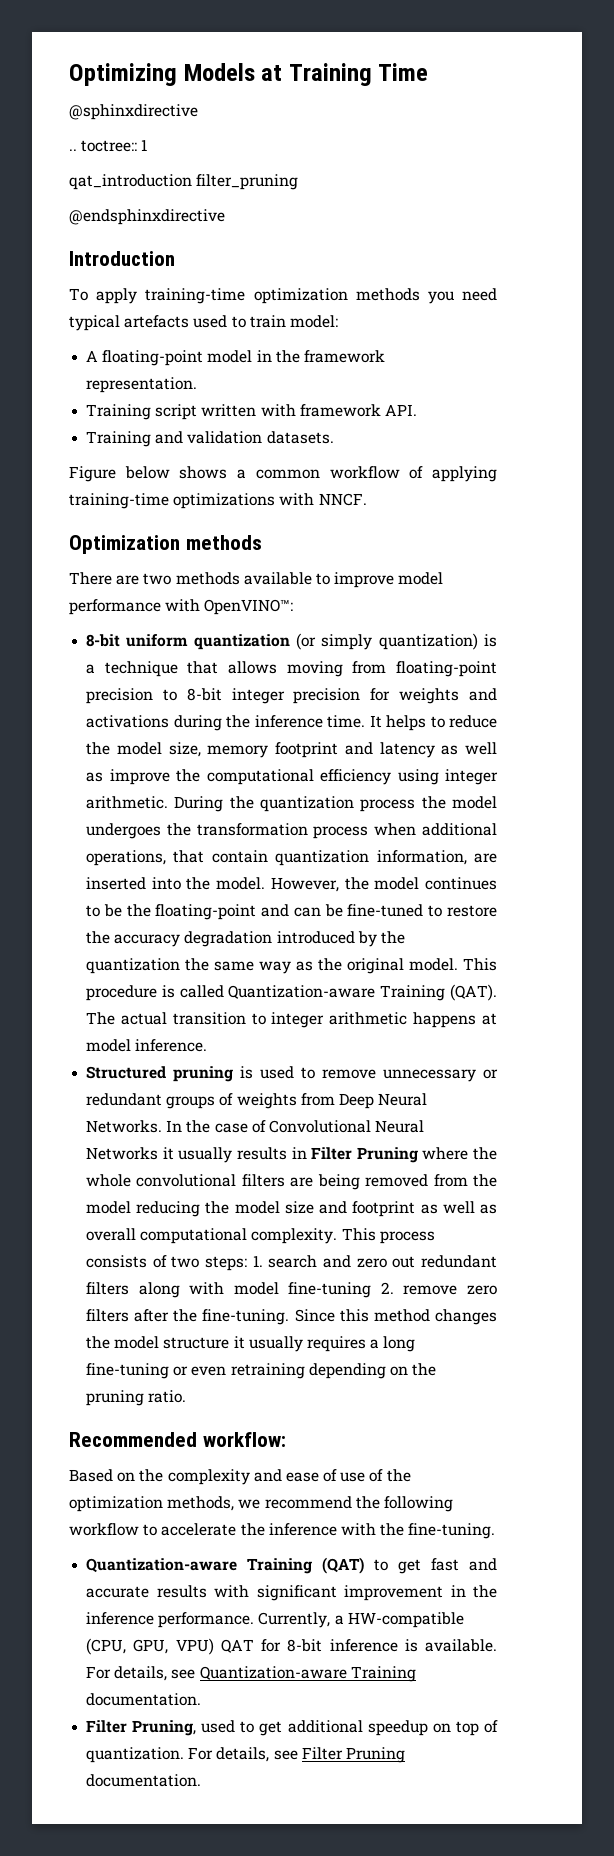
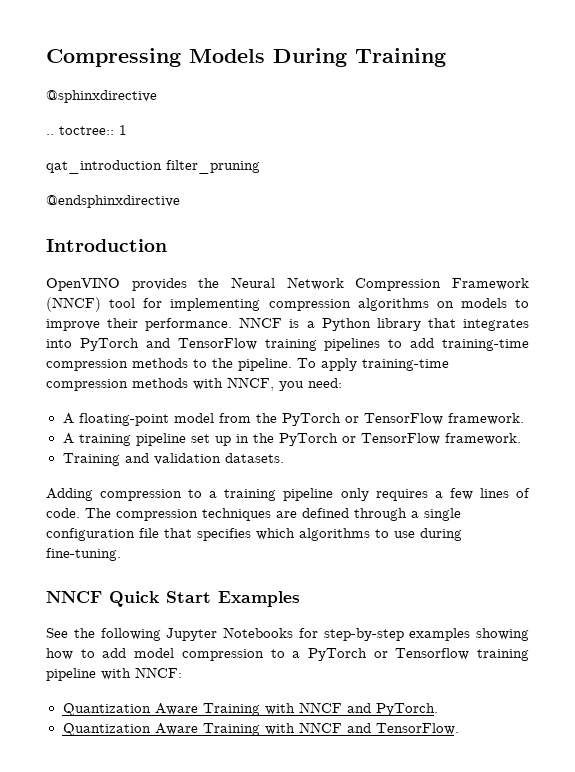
- Optimizing Models at Training Time
+ Compressing Models During Training
- To apply training-time optimization methods you need typical artefacts used to train model:
- A floating-point model in the framework representation.
- Training script written with framework API.
+ OpenVINO provides the Neural Network Compression Framework (NNCF) tool for implementing compression algorithms on models to improve their performance. NNCF is a Python library that integrates into PyTorch and TensorFlow training pipelines to add training-time compression methods to the pipeline. To apply training-time compression methods with NNCF, you need:
+ A floating-point model from the PyTorch or TensorFlow framework.
+ A training pipeline set up in the PyTorch or TensorFlow framework.
  Training and validation datasets.
- Figure below shows a common workflow of applying training-time optimizations with NNCF.
- Optimization methods
- There are two methods available to improve model performance with OpenVINO™:
- 8-bit uniform quantization (or simply quantization) is a technique that allows moving from floating-point precision to 8-bit integer precision for weights and activations during the inference time. It helps to reduce the model size, memory footprint and latency as well as improve the computational efficiency using integer arithmetic. During the quantization process the model undergoes the transformation process when additional operations, that contain quantization information, are inserted into the model. However, the model continues to be the floating-point and can be fine-tuned to restore the accuracy degradation introduced by the quantization the same way as the original model. This procedure is called Quantization-aware Training (QAT). The actual transition to integer arithmetic happens at model inference.
- Structured pruning is used to remove unnecessary or redundant groups of weights from Deep Neural Networks. In the case of Convolutional Neural Networks it usually results in Filter Pruning where the whole convolutional filters are being removed from the model reducing the model size and footprint as well as overall computational complexity. This process consists of two steps: 1. search and zero out redundant filters along with model fine-tuning 2. remove zero filters after the fine-tuning. Since this method changes the model structure it usually requires a long fine-tuning or even retraining depending on the pruning ratio.
- Recommended workflow:
- Based on the complexity and ease of use of the optimization methods, we recommend the following workflow to accelerate the inference with the fine-tuning.
- Quantization-aware Training (QAT) to get fast and accurate results with significant improvement in the inference performance. Currently, a HW-compatible (CPU, GPU, VPU) QAT for 8-bit inference is available. For details, see Quantization-aware Training documentation.
- Filter Pruning, used to get additional speedup on top of quantization. For details, see Filter Pruning documentation.
+ Adding compression to a training pipeline only requires a few lines of code. The compression techniques are defined through a single configuration file that specifies which algorithms to use during fine-tuning.
+ NNCF Quick Start Examples
+ See the following Jupyter Notebooks for step-by-step examples showing how to add model compression to a PyTorch or Tensorflow training pipeline with NNCF:
+ Quantization Aware Training with NNCF and PyTorch.
+ Quantization Aware Training with NNCF and TensorFlow.

